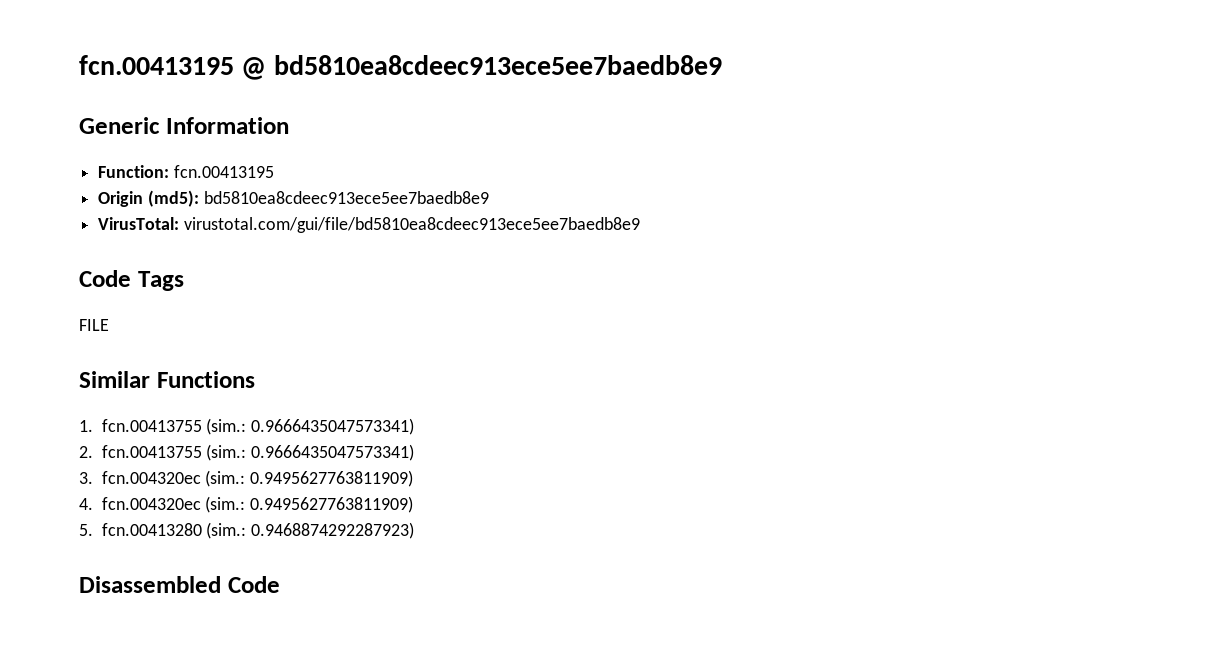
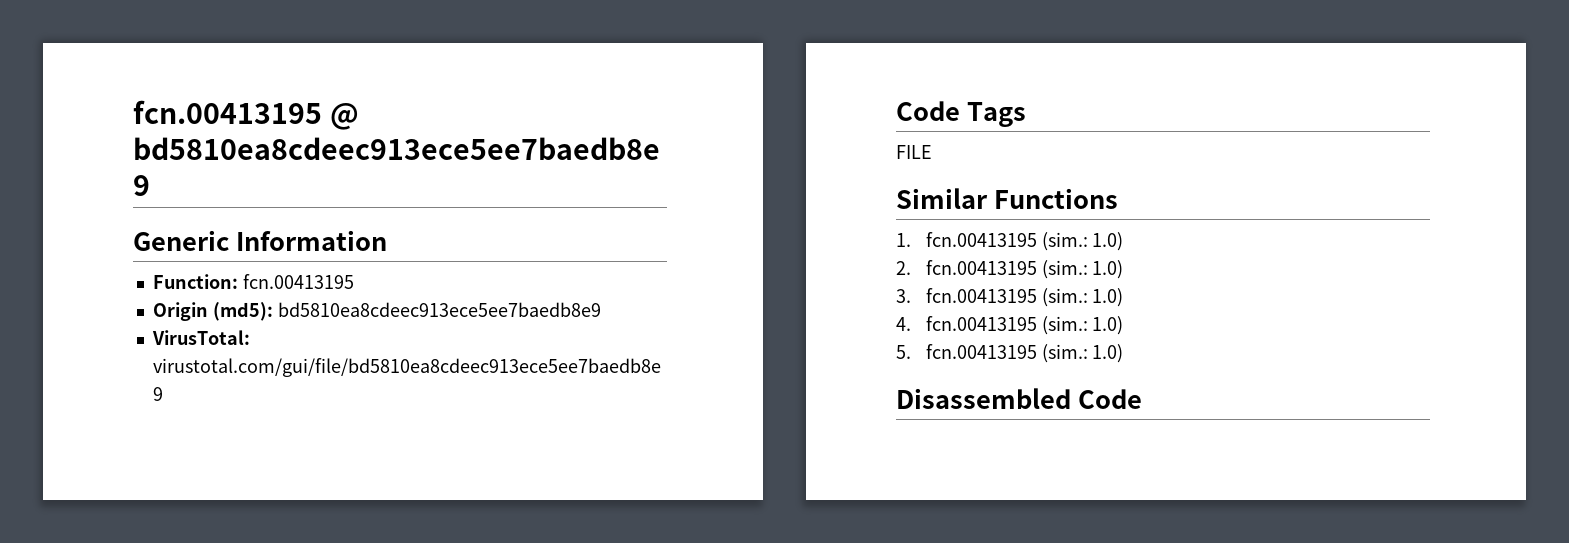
- 1. fcn.00413755 (sim.: 0.9666435047573341)
- 2. fcn.00413755 (sim.: 0.9666435047573341)
- 3. fcn.004320ec (sim.: 0.9495627763811909)
- 4. fcn.004320ec (sim.: 0.9495627763811909)
- 5. fcn.00413280 (sim.: 0.9468874292287923)
+ 1. fcn.00413195 (sim.: 1.0)
+ 2. fcn.00413195 (sim.: 1.0)
+ 3. fcn.00413195 (sim.: 1.0)
+ 4. fcn.00413195 (sim.: 1.0)
+ 5. fcn.00413195 (sim.: 1.0)

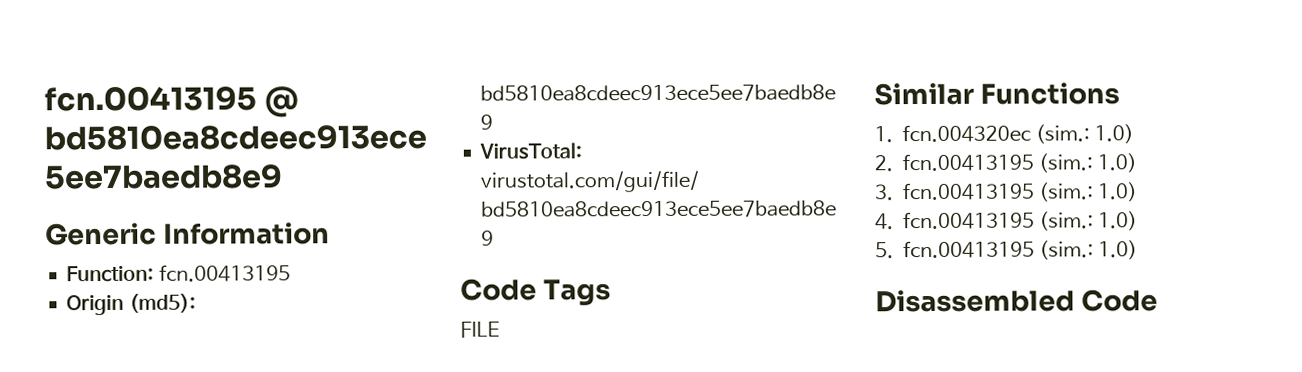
- 1. fcn.00413195 (sim.: 1.0)
+ 1. fcn.004320ec (sim.: 1.0)

